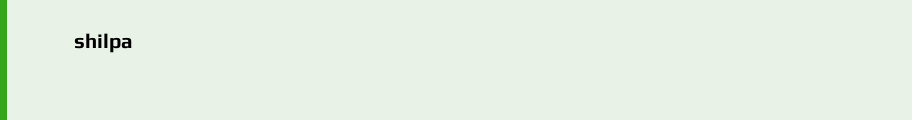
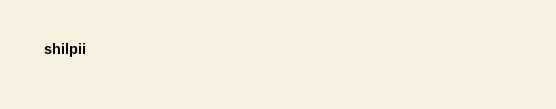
- shilpa
+ shilpii

